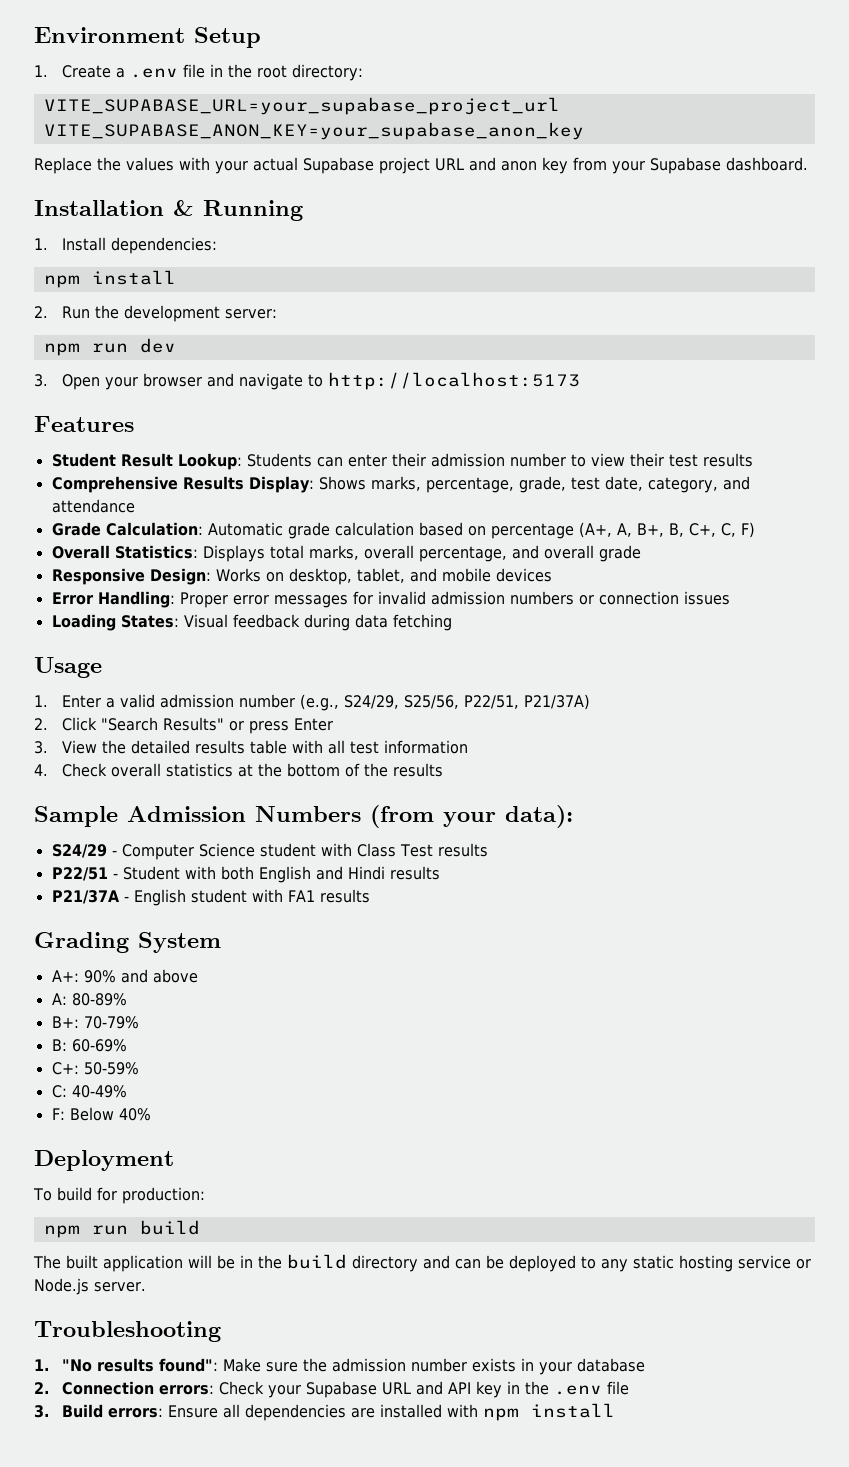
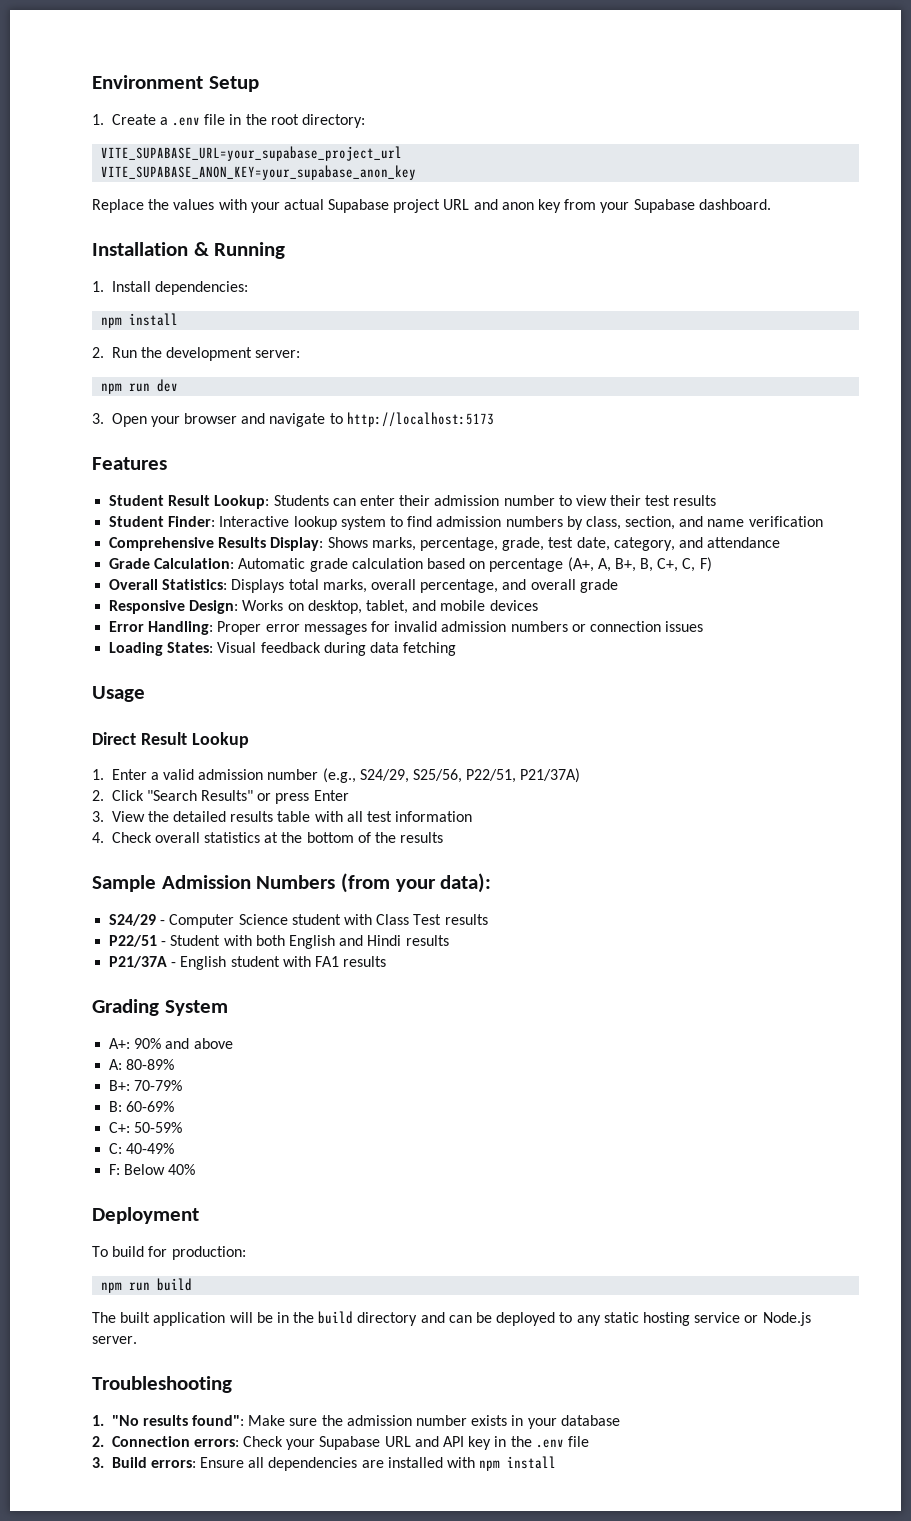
+ Student Finder: Interactive lookup system to find admission numbers by class, section, and name verification
+ Direct Result Lookup

